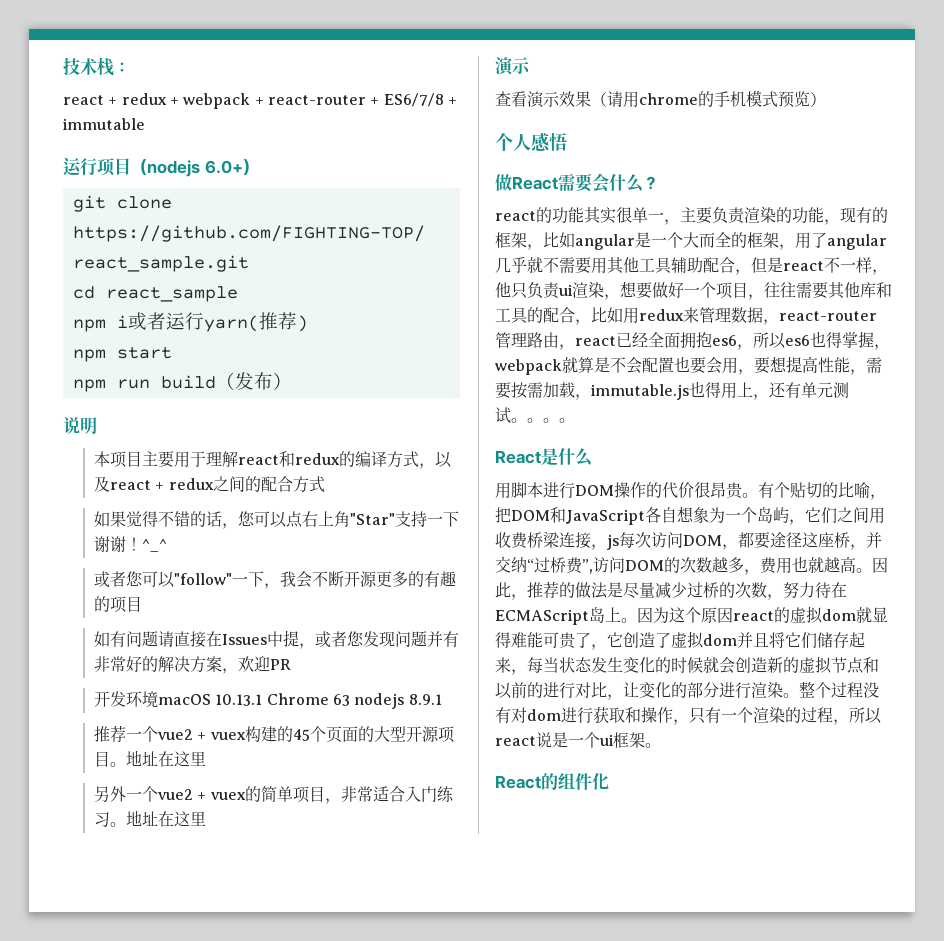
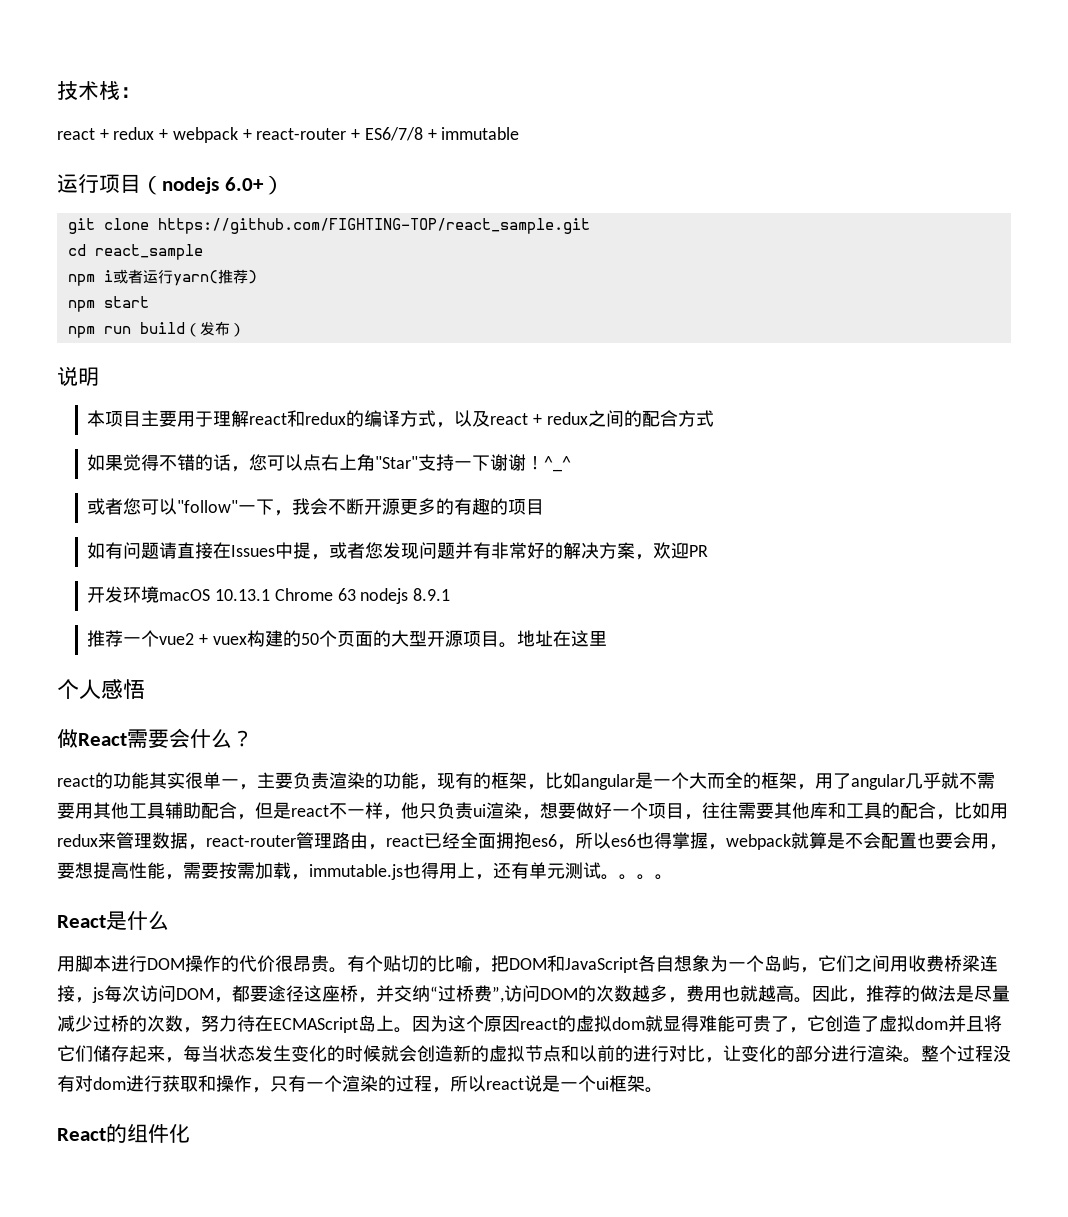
- 推荐一个vue2 + vuex构建的45个页面的大型开源项目。
+ 推荐一个vue2 + vuex构建的50个页面的大型开源项目。
- 另外一个vue2 + vuex的简单项目，非常适合入门练习。地址在这里
- 演示
- 查看演示效果（请用chrome的手机模式预览）

